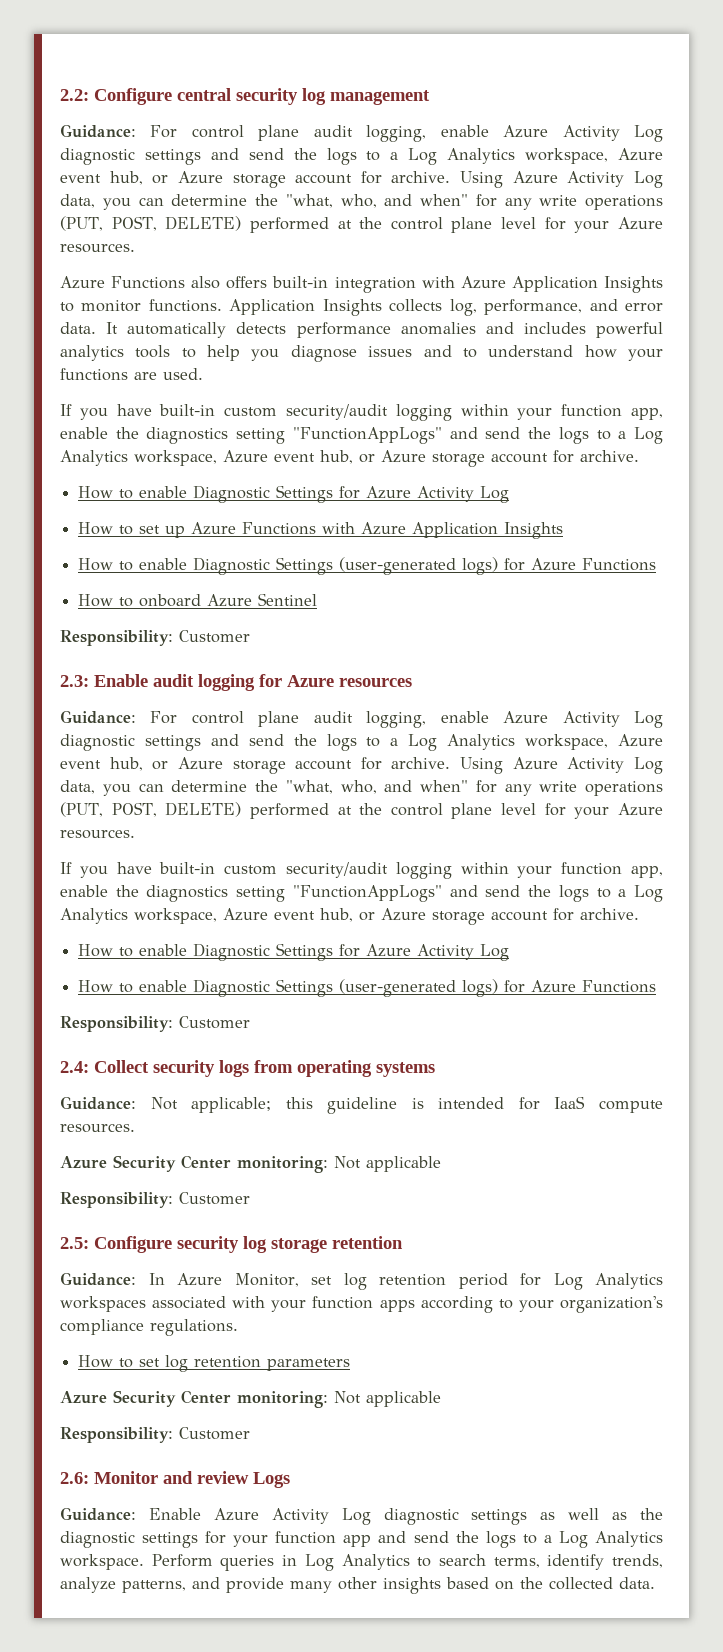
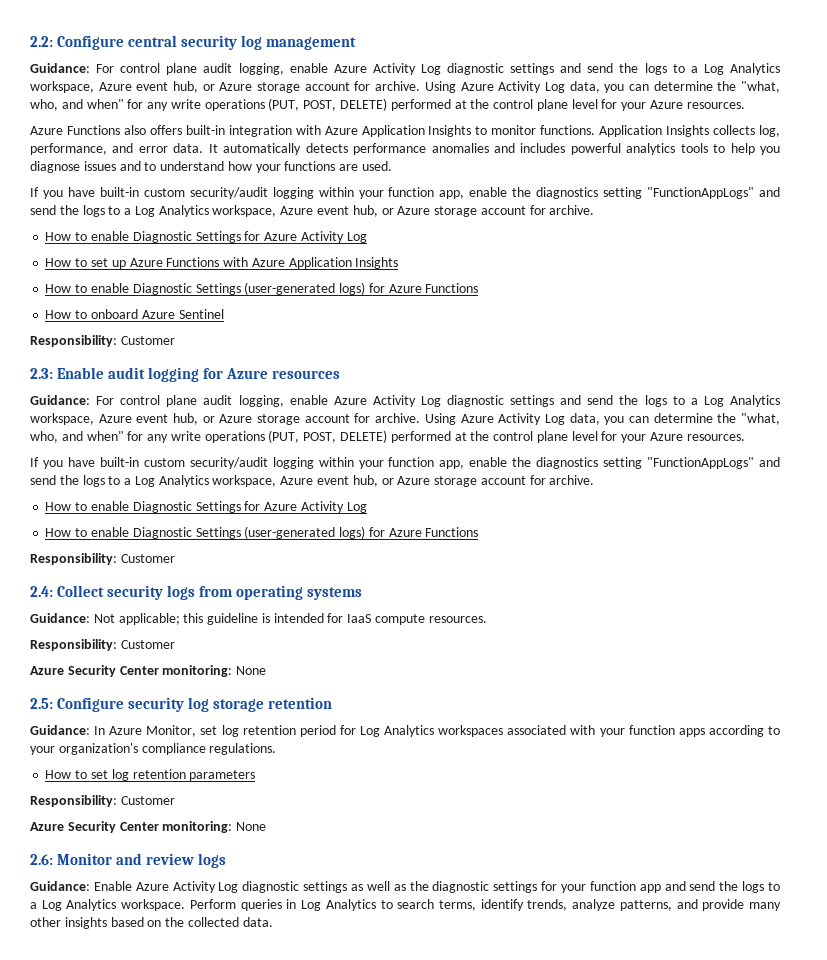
  Guidance: Not applicable; this guideline is intended for IaaS compute resources.
- Azure Security Center monitoring: Not applicable
  Responsibility: Customer
+ Azure Security Center monitoring: None
  How to set log retention parameters
- Azure Security Center monitoring: Not applicable
  Responsibility: Customer
+ Azure Security Center monitoring: None
- 2.6: Monitor and review Logs
+ 2.6: Monitor and review logs

